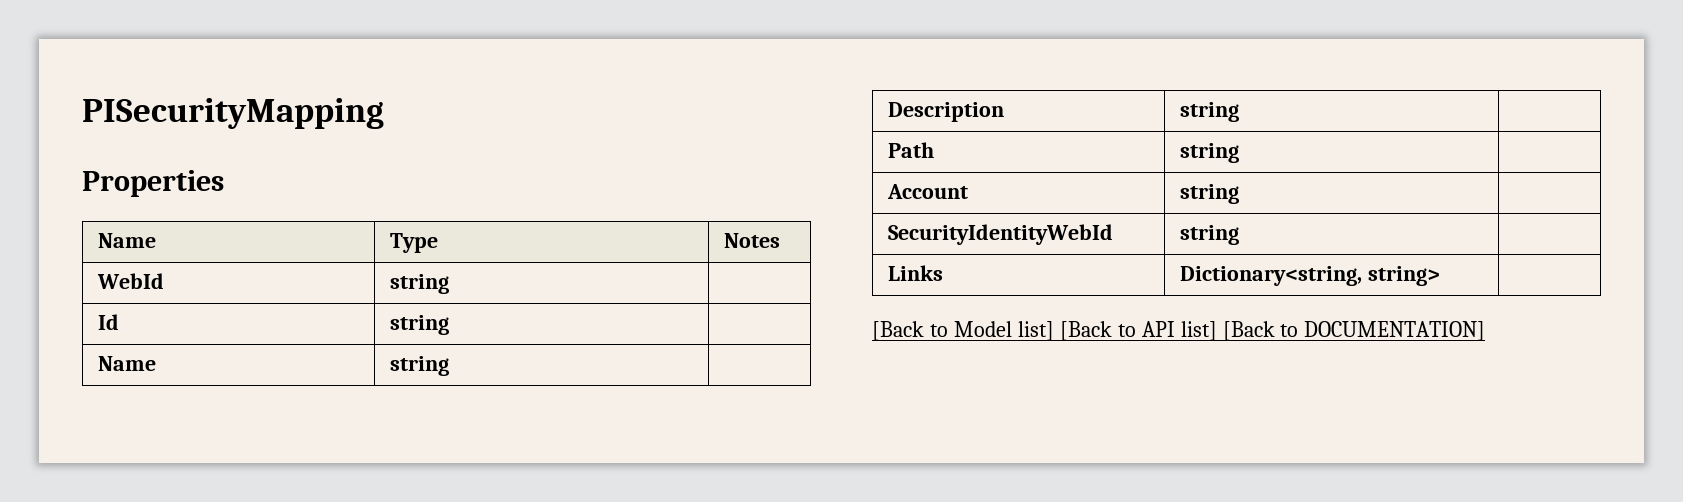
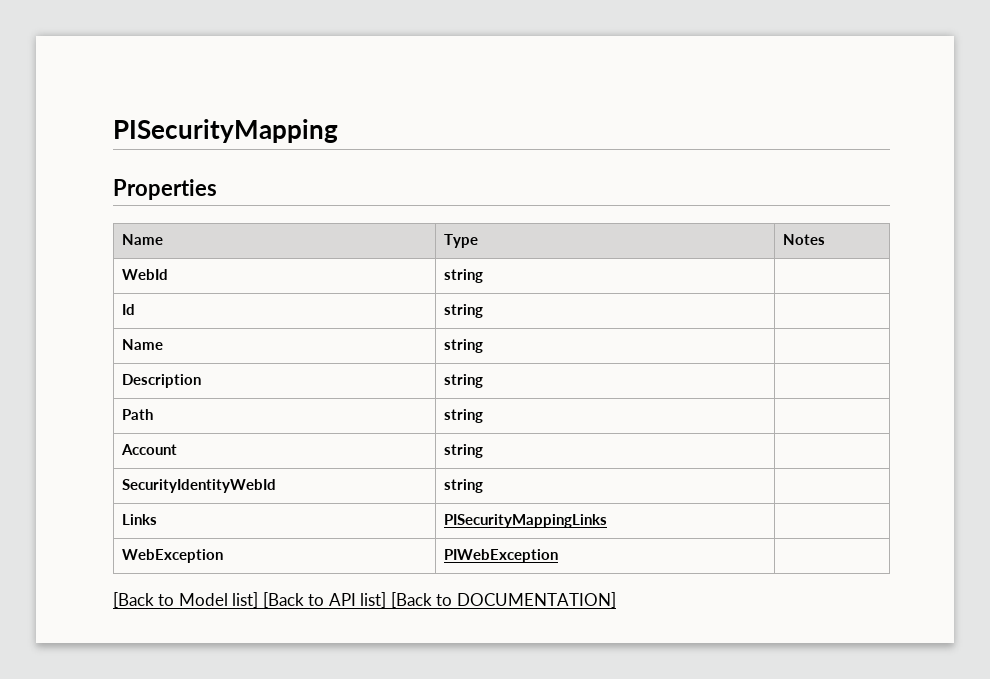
- Links | Dictionary<string, string> |
+ Links | PISecurityMappingLinks |
+ WebException | PIWebException |

